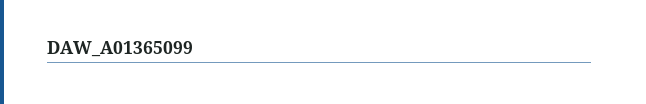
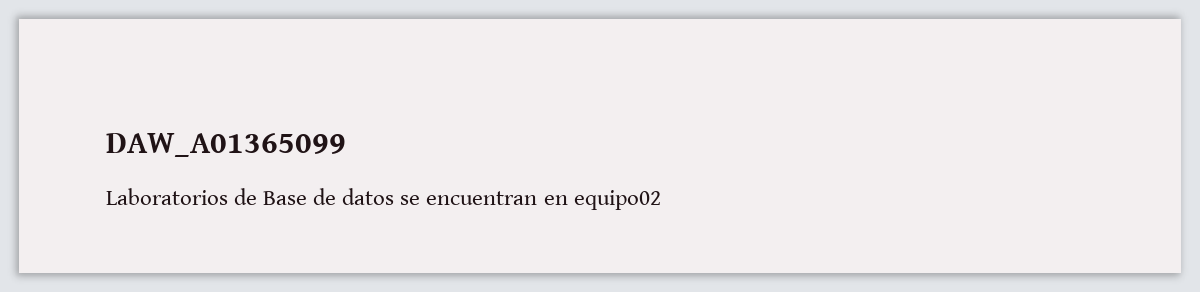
+ Laboratorios de Base de datos se encuentran en equipo02

